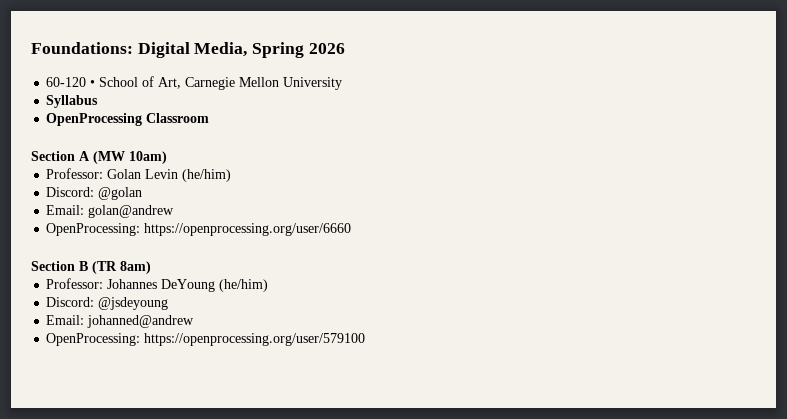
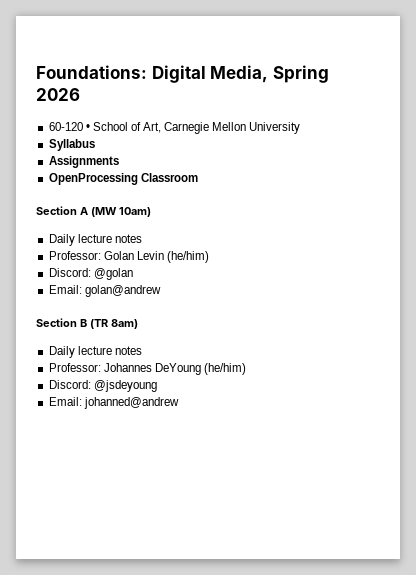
+ Assignments
  Section A (MW 10am)
+ Daily lecture notes
- OpenProcessing: https://openprocessing.org/user/6660
  Section B (TR 8am)
+ Daily lecture notes
- OpenProcessing: https://openprocessing.org/user/579100

